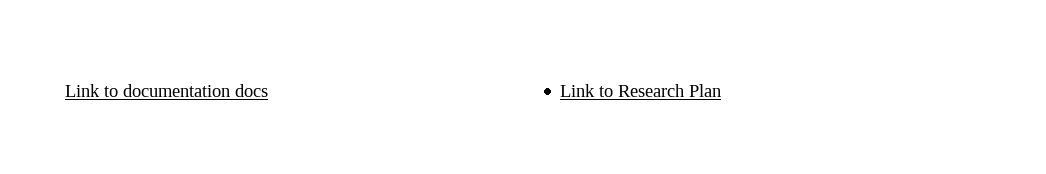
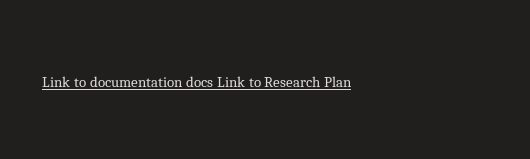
- Link to documentation docs
- Link to Research Plan
+ Link to documentation docs Link to Research Plan

